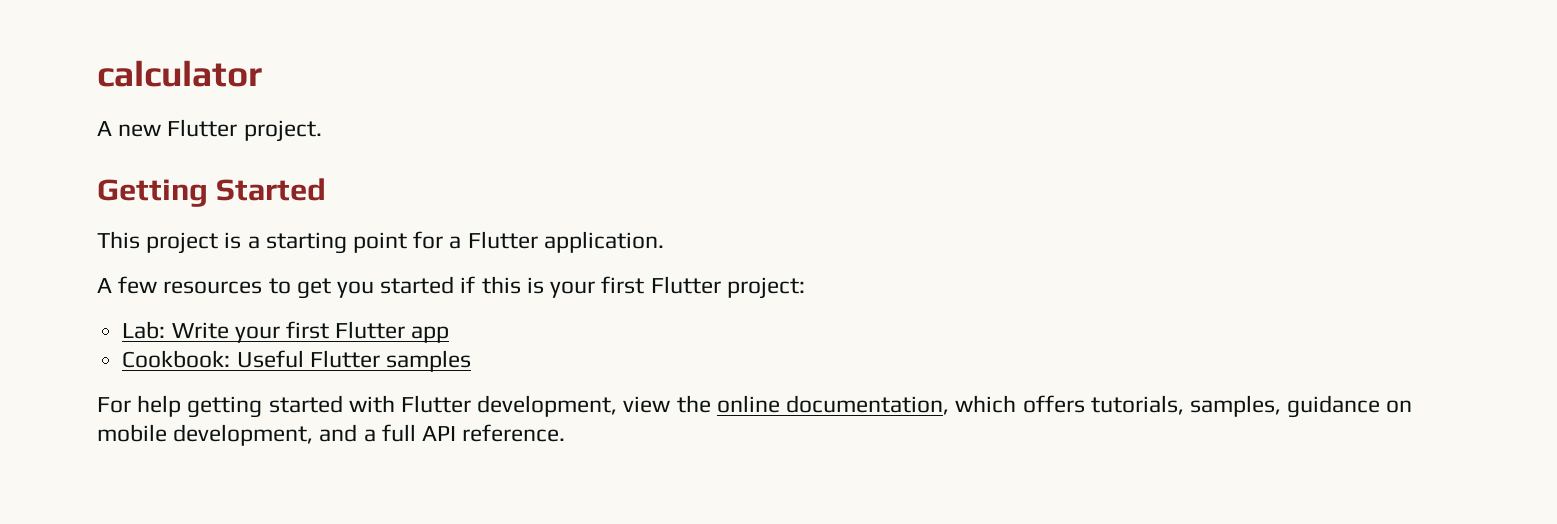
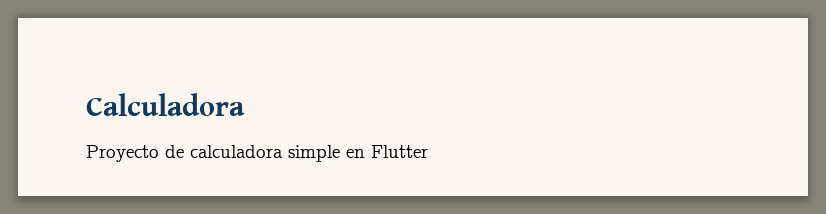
- calculator
- A new Flutter project.
- Getting Started
- This project is a starting point for a Flutter application.
- A few resources to get you started if this is your first Flutter project:
- Lab: Write your first Flutter app
- Cookbook: Useful Flutter samples
- For help getting started with Flutter development, view the online documentation, which offers tutorials, samples, guidance on mobile development, and a full API reference.
+ Calculadora
+ Proyecto de calculadora simple en Flutter

